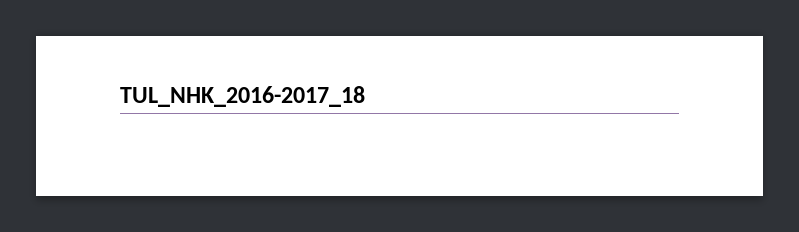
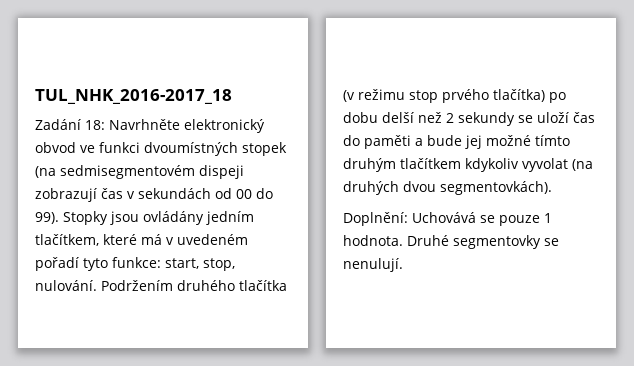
+ Zadání 18: Navrhněte elektronický obvod ve funkci dvoumístných stopek (na sedmisegmentovém dispeji zobrazují čas v sekundách od 00 do 99). Stopky jsou ovládány jedním tlačítkem, které má v uvedeném pořadí tyto funkce: start, stop, nulování. Podržením druhého tlačítka (v režimu stop prvého tlačítka) po dobu delší než 2 sekundy se uloží čas do paměti a bude jej možné tímto druhým tlačítkem kdykoliv vyvolat (na druhých dvou segmentovkách).
+ Doplnění: Uchovává se pouze 1 hodnota. Druhé segmentovky se nenulují.

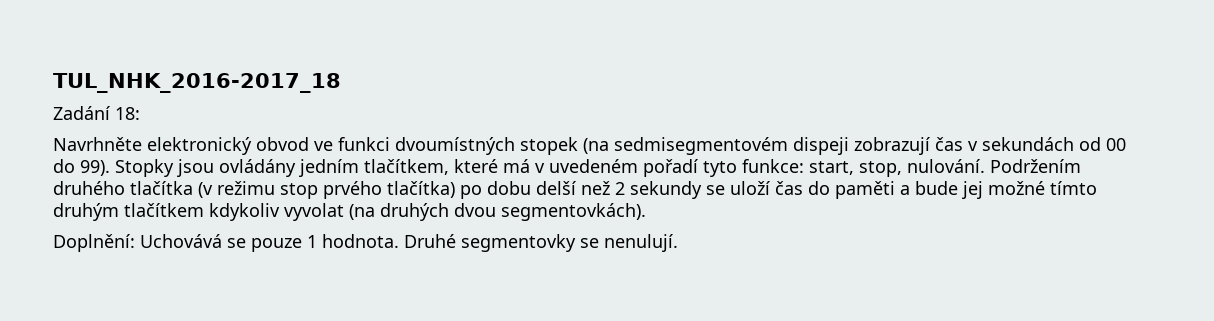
- Zadání 18: Navrhněte elektronický obvod ve funkci dvoumístných stopek (na sedmisegmentovém dispeji zobrazují čas v sekundách od 00 do 99).
+ Zadání 18:
+ Navrhněte elektronický obvod ve funkci dvoumístných stopek (na sedmisegmentovém dispeji zobrazují čas v sekundách od 00 do 99).

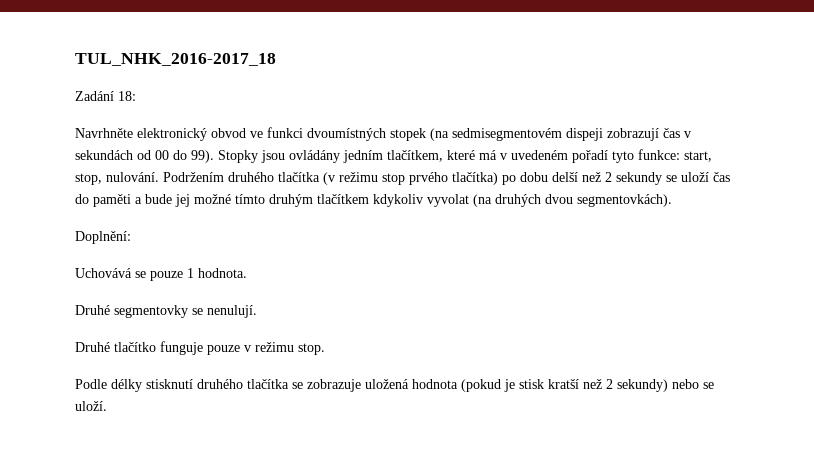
- Doplnění: Uchovává se pouze 1 hodnota. Druhé segmentovky se nenulují.
+ Doplnění:
+ Uchovává se pouze 1 hodnota.
+ Druhé segmentovky se nenulují.
+ Druhé tlačítko funguje pouze v režimu stop.
+ Podle délky stisknutí druhého tlačítka se zobrazuje uložená hodnota (pokud je stisk kratší než 2 sekundy) nebo se uloží.

